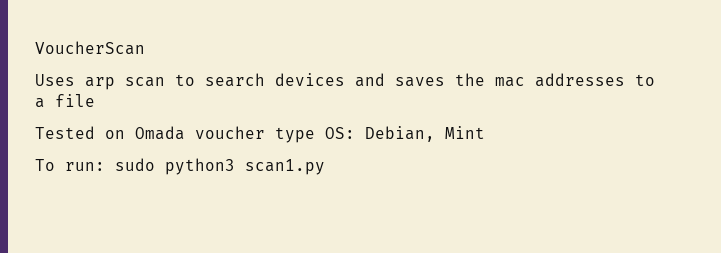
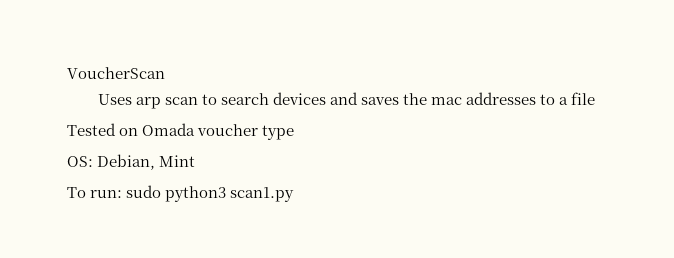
- Tested on Omada voucher type OS: Debian, Mint
+ Tested on Omada voucher type
+ OS: Debian, Mint

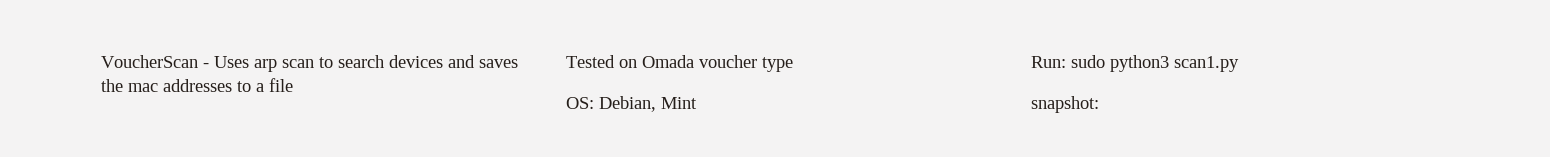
- VoucherScan
- Uses arp scan to search devices and saves the mac addresses to a file
+ VoucherScan - Uses arp scan to search devices and saves the mac addresses to a file
- To run: sudo python3 scan1.py
+ Run: sudo python3 scan1.py
+ snapshot:

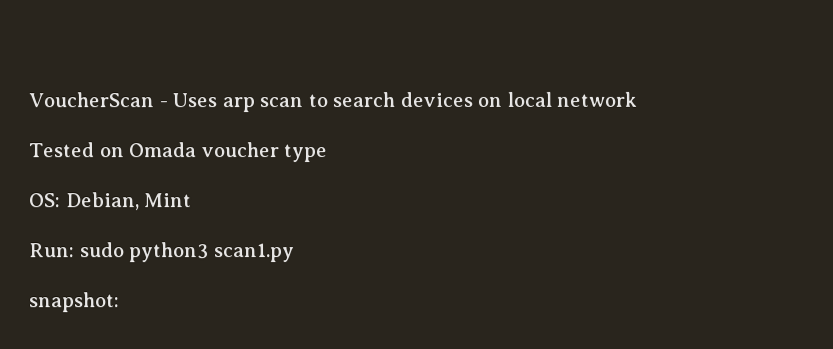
- VoucherScan - Uses arp scan to search devices and saves the mac addresses to a file
+ VoucherScan - Uses arp scan to search devices on local network

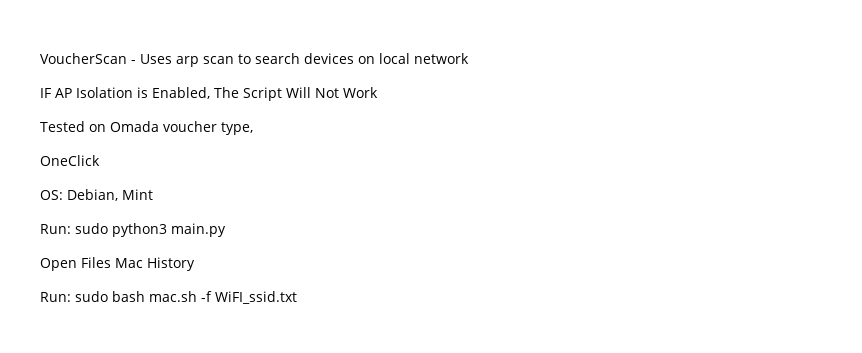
+ IF AP Isolation is Enabled, The Script Will Not Work
- Tested on Omada voucher type
+ Tested on Omada voucher type,
+ OneClick
- Run: sudo python3 scan1.py
- snapshot:
+ Run: sudo python3 main.py
+ Open Files Mac History
+ Run: sudo bash mac.sh -f WiFI_ssid.txt

